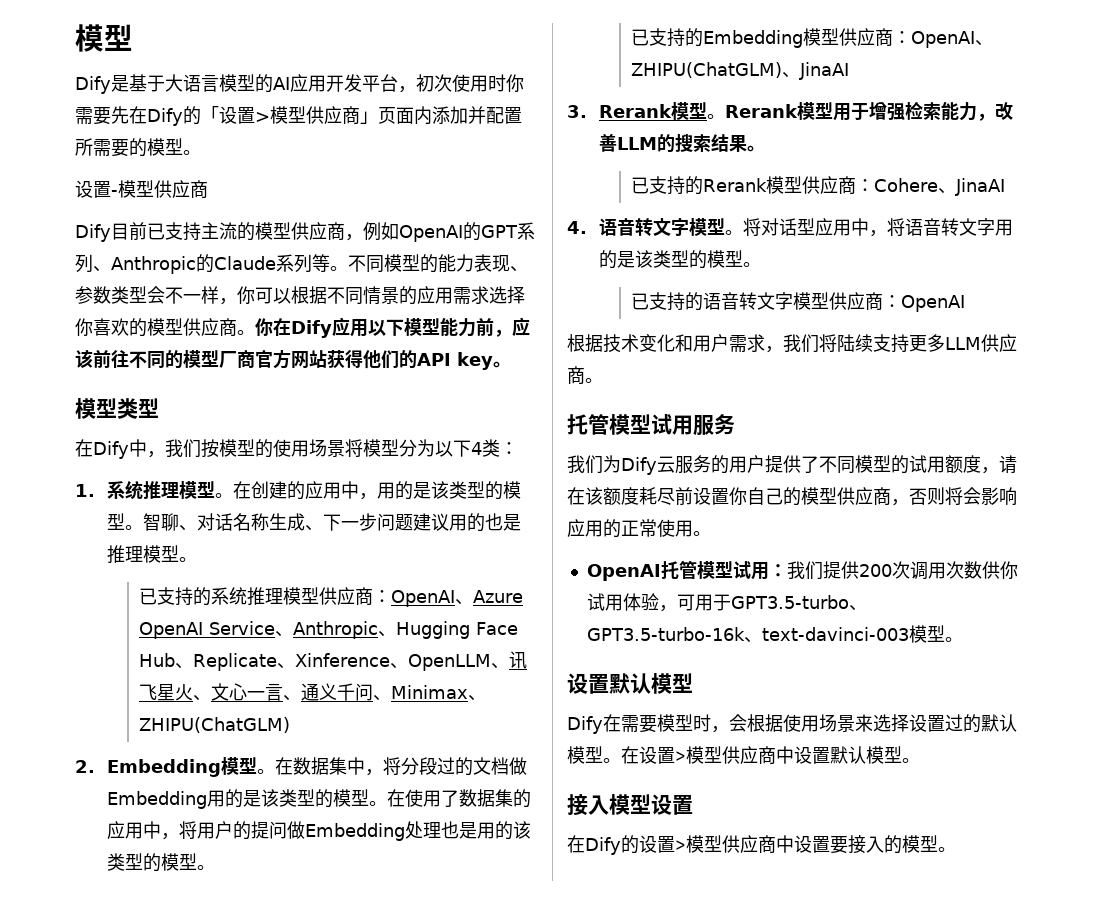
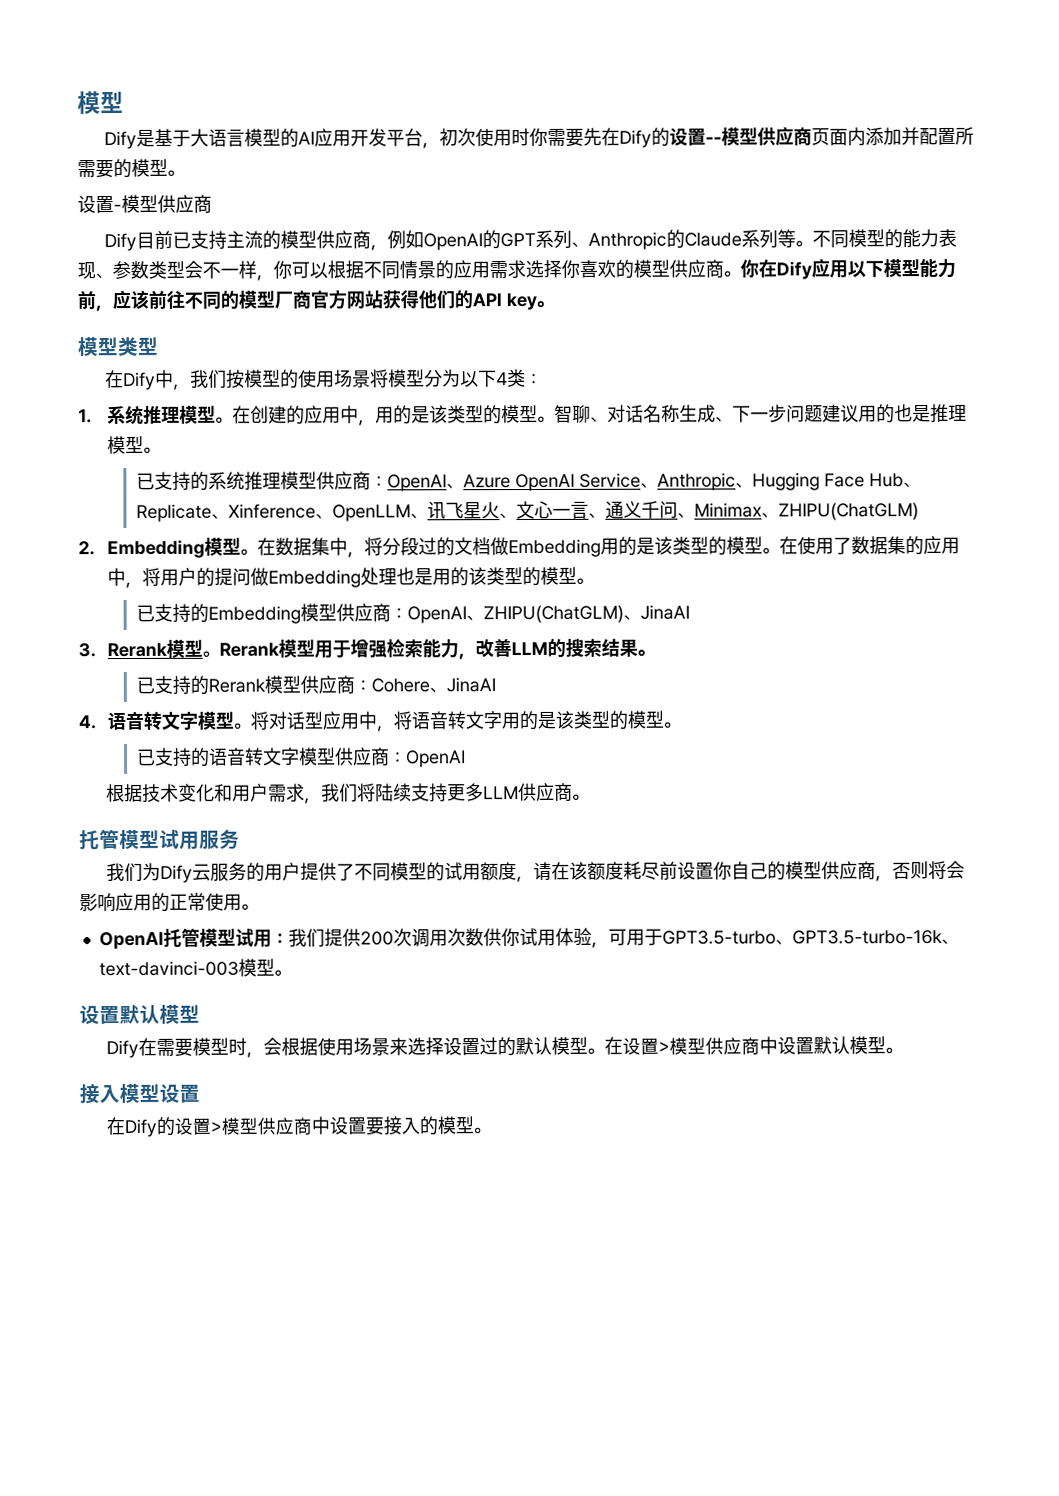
- Dify是基于大语言模型的AI应用开发平台，初次使用时你需要先在Dify的「设置>模型供应商」页面内添加并配置所需要的模型。
+ Dify是基于大语言模型的AI应用开发平台，初次使用时你需要先在Dify的设置--模型供应商页面内添加并配置所需要的模型。

